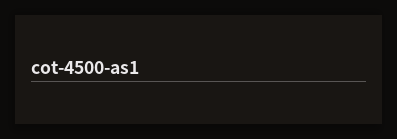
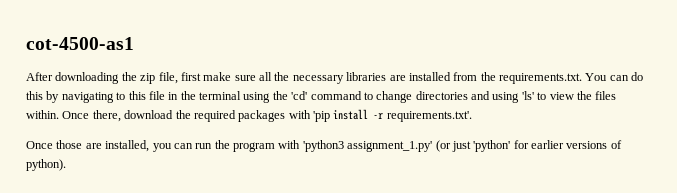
+ After downloading the zip file, first make sure all the necessary libraries are installed from the requirements.txt. You can do this by navigating to this file in the terminal using the 'cd' command to change directories and using 'ls' to view the files within. Once there, download the required packages with 'pip install -r requirements.txt'.
+ Once those are installed, you can run the program with 'python3 assignment_1.py' (or just 'python' for earlier versions of python).

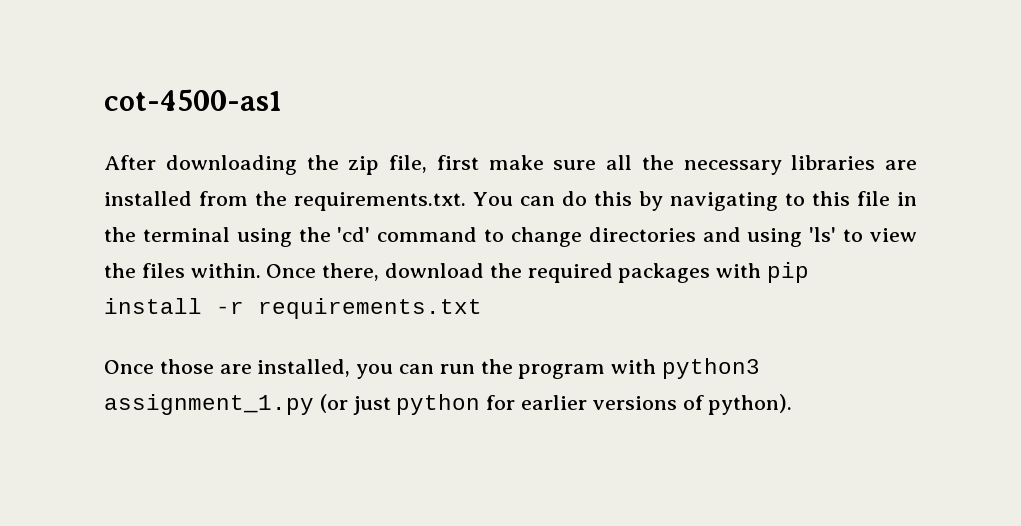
- Once there, download the required packages with 'pip install -r requirements.txt'.
+ Once there, download the required packages with pip install -r requirements.txt
- Once those are installed, you can run the program with 'python3 assignment_1.py' (or just 'python' for earlier versions of python).
+ Once those are installed, you can run the program with python3 assignment_1.py (or just python for earlier versions of python).

